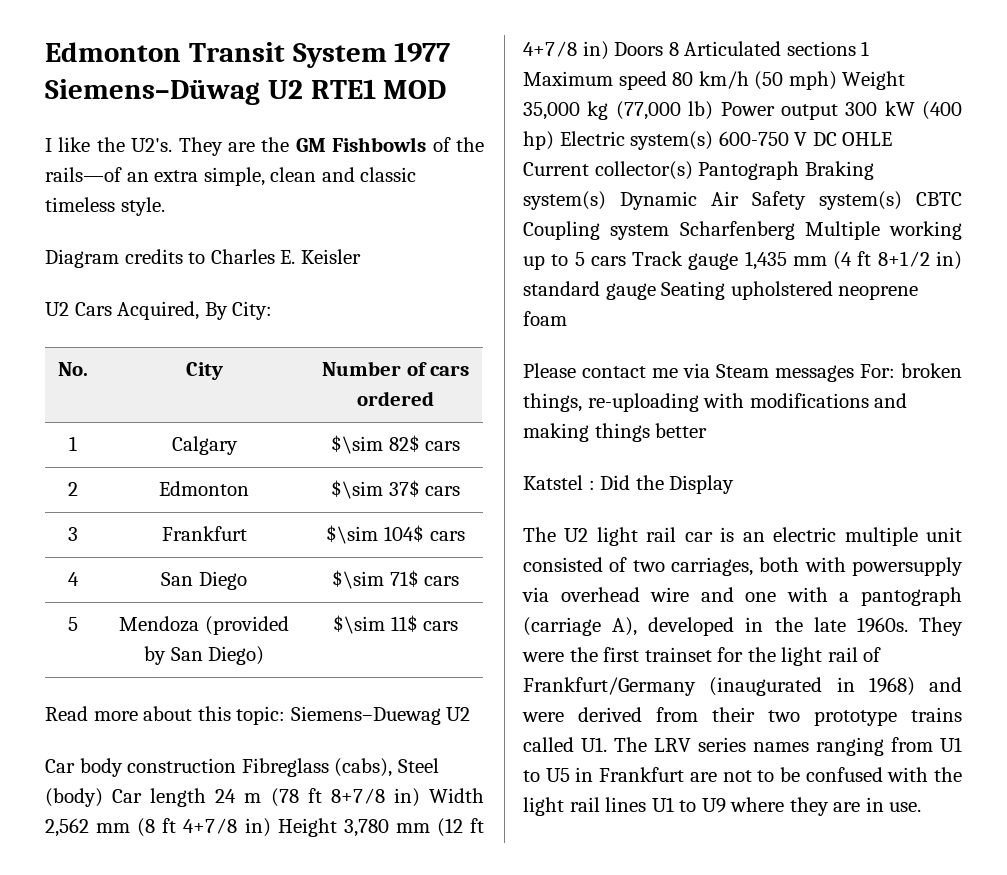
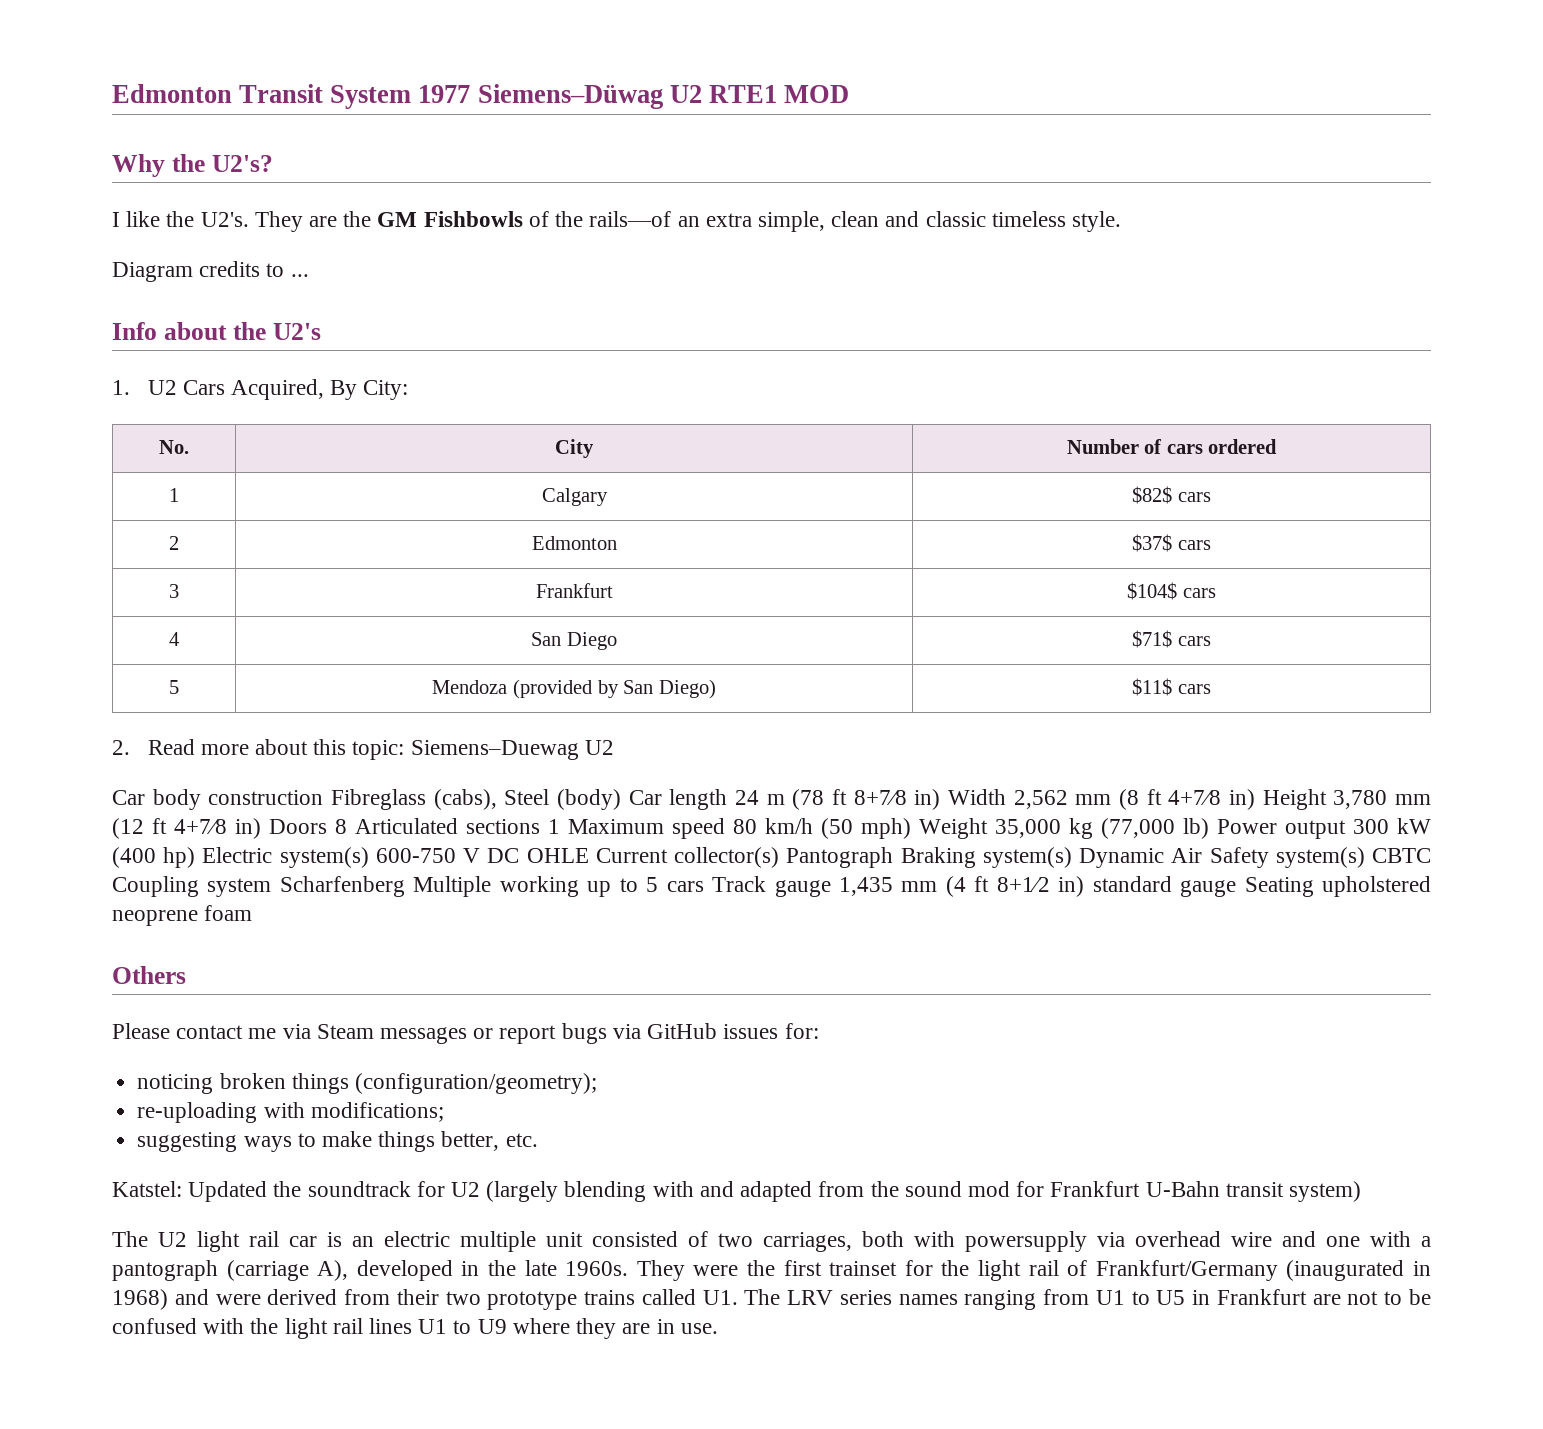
+ Why the U2's?
- Diagram credits to Charles E. Keisler
- U2 Cars Acquired, By City:
+ Diagram credits to ...
+ Info about the U2's
+ 1. U2 Cars Acquired, By City:
- 1 | Calgary | $\sim 82$ cars
+ 1 | Calgary | $82$ cars
- 2 | Edmonton | $\sim 37$ cars
+ 2 | Edmonton | $37$ cars
- 3 | Frankfurt | $\sim 104$ cars
+ 3 | Frankfurt | $104$ cars
- 4 | San Diego | $\sim 71$ cars
+ 4 | San Diego | $71$ cars
- 5 | Mendoza (provided by San Diego) | $\sim 11$ cars
- Read more about this topic: Siemens–Duewag U2
+ 5 | Mendoza (provided by San Diego) | $11$ cars
+ 2. Read more about this topic: Siemens–Duewag U2
+ Others
- Please contact me via Steam messages For: broken things, re-uploading with modifications and making things better
- Katstel : Did the Display
+ Please contact me via Steam messages or report bugs via GitHub issues for:
+ noticing broken things (configuration/geometry);
+ re-uploading with modifications;
+ suggesting ways to make things better, etc.
+ Katstel: Updated the soundtrack for U2 (largely blending with and adapted from the sound mod for Frankfurt U-Bahn transit system)

